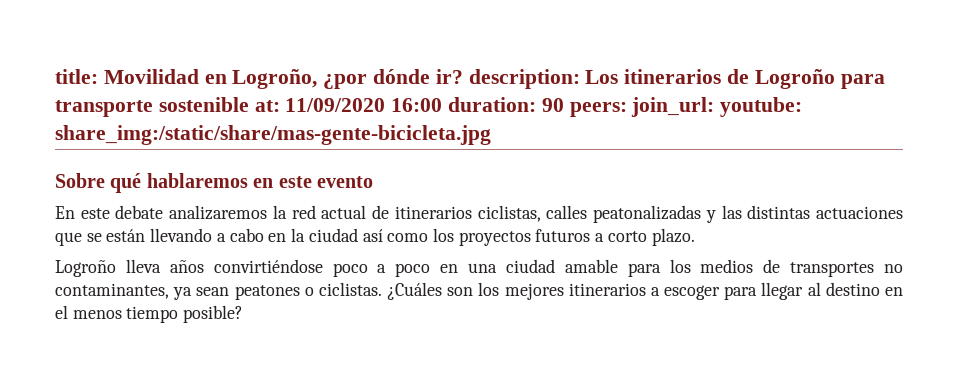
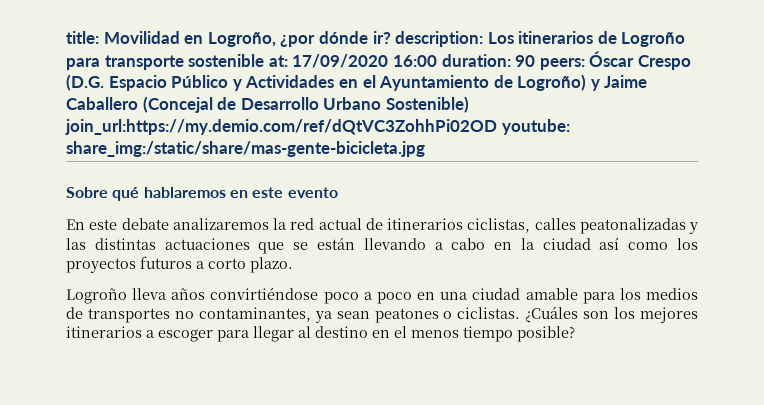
- title: Movilidad en Logroño, ¿por dónde ir? description: Los itinerarios de Logroño para transporte sostenible at: 11/09/2020 16:00 duration: 90 peers: join_url: youtube: share_img:/static/share/mas-gente-bicicleta.jpg
+ title: Movilidad en Logroño, ¿por dónde ir? description: Los itinerarios de Logroño para transporte sostenible at: 17/09/2020 16:00 duration: 90 peers: Óscar Crespo (D.G. Espacio Público y Actividades en el Ayuntamiento de Logroño) y Jaime Caballero (Concejal de Desarrollo Urbano Sostenible) join_url:https://my.demio.com/ref/dQtVC3ZohhPi02OD youtube: share_img:/static/share/mas-gente-bicicleta.jpg

